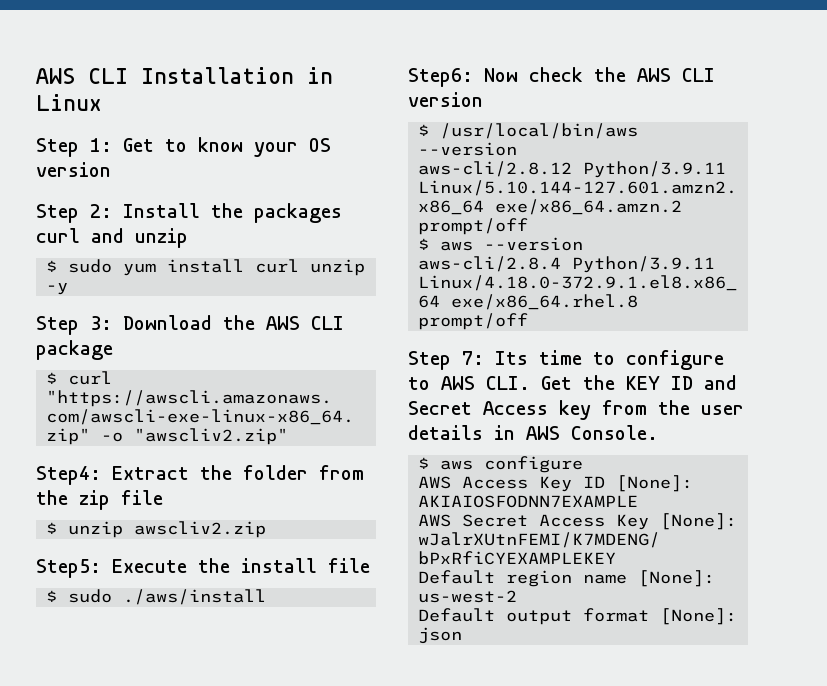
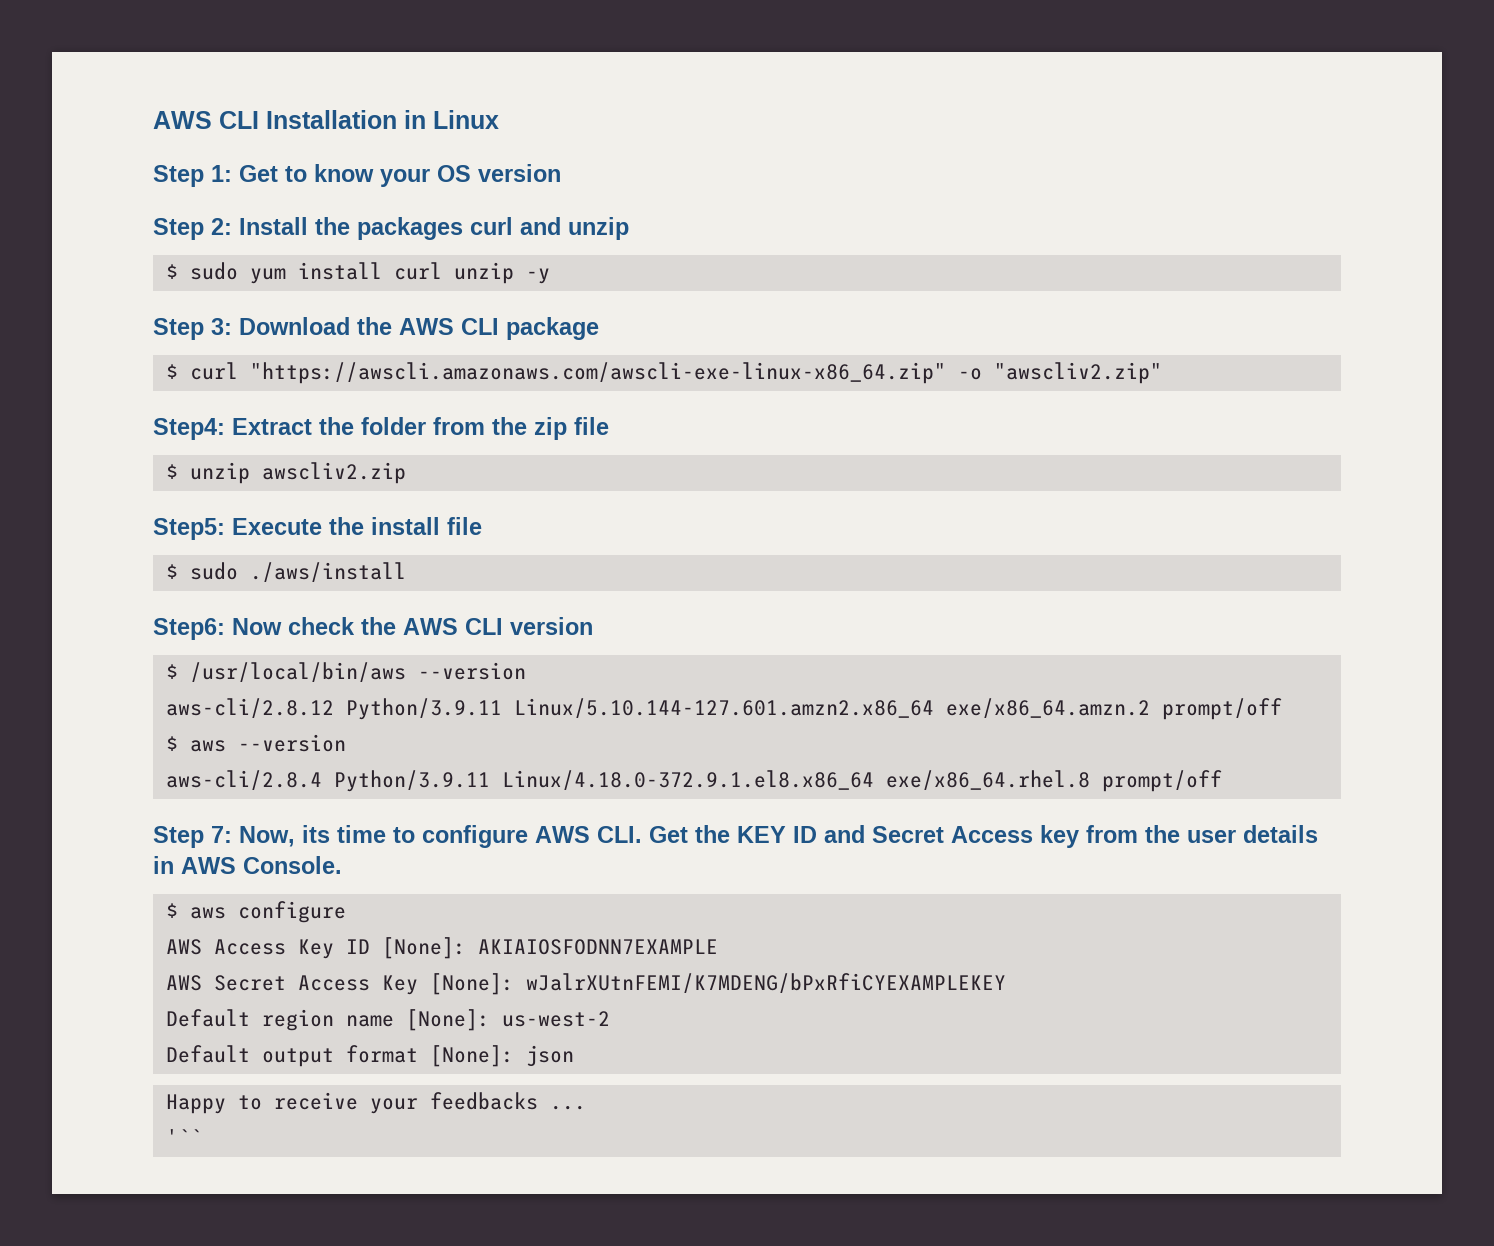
- Step 7: Its time to configure to AWS CLI. Get the KEY ID and Secret Access key from the user details in AWS Console.
+ Step 7: Now, its time to configure AWS CLI. Get the KEY ID and Secret Access key from the user details in AWS Console.
+ Happy to receive your feedbacks ...
+ '``

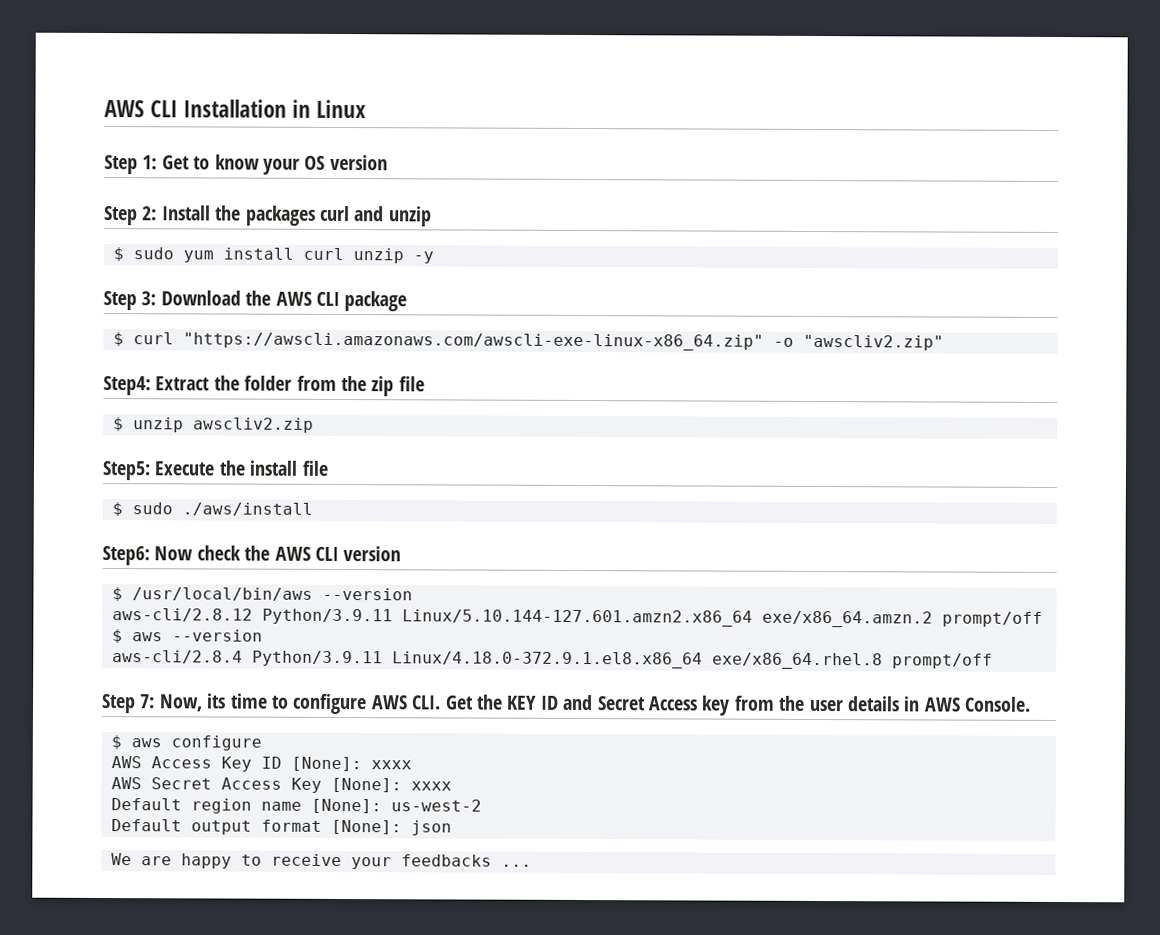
- AWS Access Key ID [None]: AKIAIOSFODNN7EXAMPLE
+ AWS Access Key ID [None]: xxxx
- AWS Secret Access Key [None]: wJalrXUtnFEMI/K7MDENG/bPxRfiCYEXAMPLEKEY
+ AWS Secret Access Key [None]: xxxx
- Happy to receive your feedbacks ...
+ We are happy to receive your feedbacks ...
- '``

